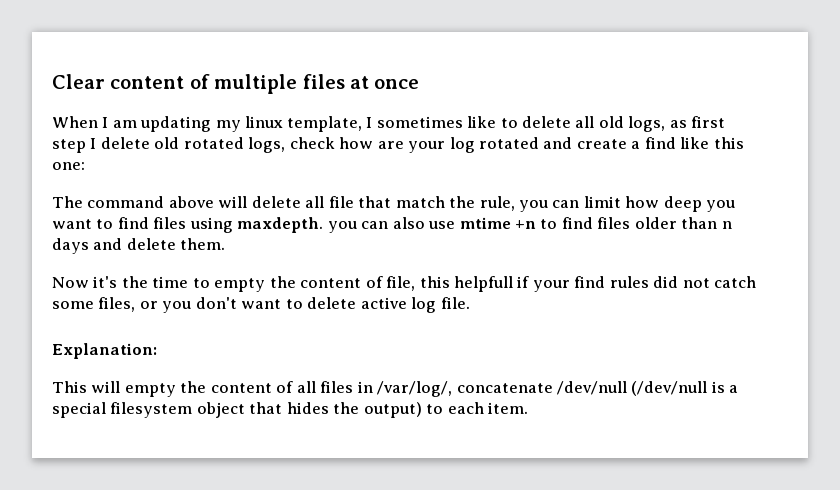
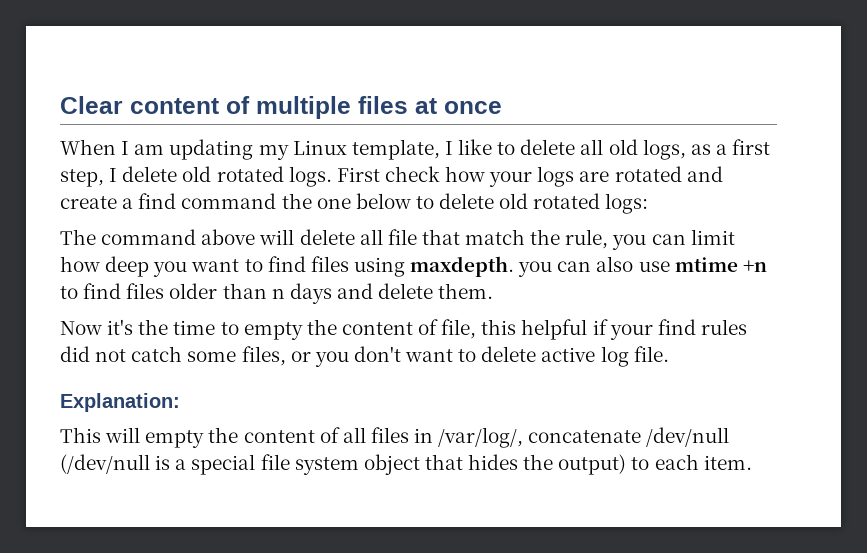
- When I am updating my linux template, I sometimes like to delete all old logs, as first step I delete old rotated logs, check how are your log rotated and create a find like this one:
+ When I am updating my Linux template, I like to delete all old logs, as a first step, I delete old rotated logs. First check how your logs are rotated and create a find command the one below to delete old rotated logs:
- Now it's the time to empty the content of file, this helpfull if your find rules did not catch some files, or you don't want to delete active log file.
+ Now it's the time to empty the content of file, this helpful if your find rules did not catch some files, or you don't want to delete active log file.
- This will empty the content of all files in /var/log/, concatenate /dev/null (/dev/null is a special filesystem object that hides the output) to each item.
+ This will empty the content of all files in /var/log/, concatenate /dev/null (/dev/null is a special file system object that hides the output) to each item.

